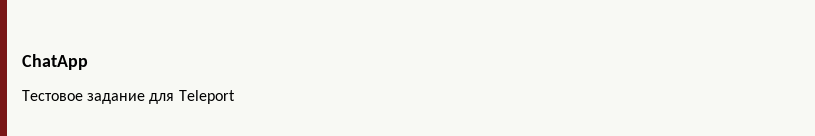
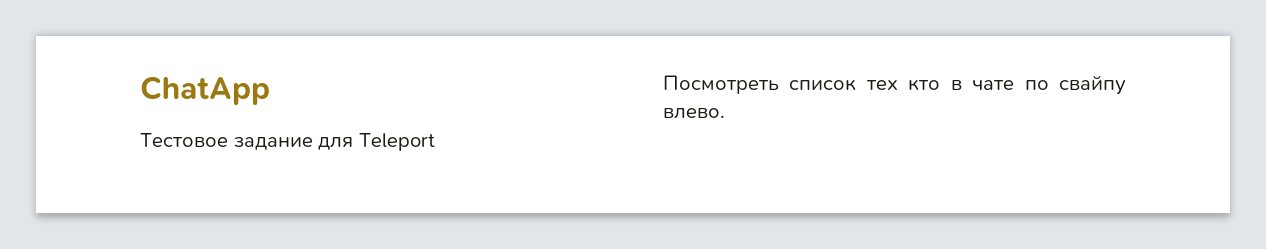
+ Посмотреть список тех кто в чате по свайпу влево.

